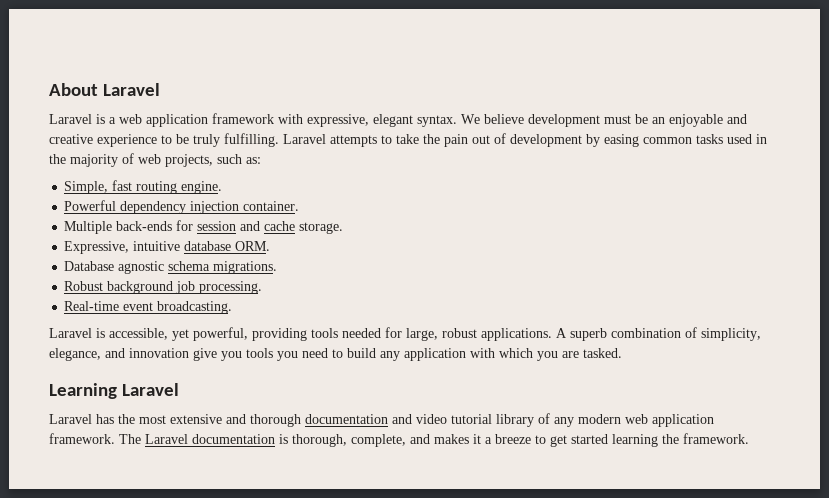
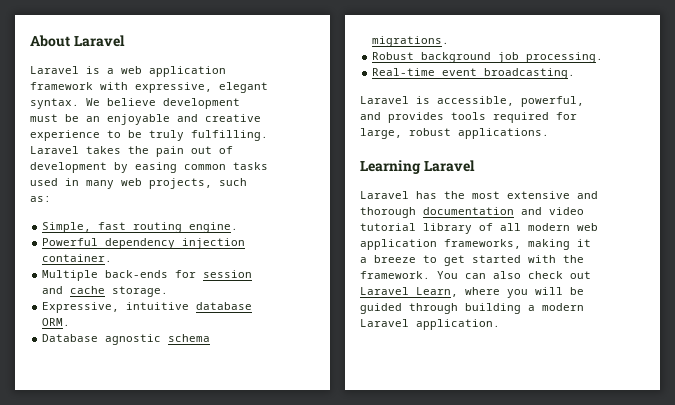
- Laravel attempts to take the pain out of development by easing common tasks used in the majority of web projects, such as:
+ Laravel takes the pain out of development by easing common tasks used in many web projects, such as:
- Laravel is accessible, yet powerful, providing tools needed for large, robust applications. A superb combination of simplicity, elegance, and innovation give you tools you need to build any application with which you are tasked.
+ Laravel is accessible, powerful, and provides tools required for large, robust applications.
- Laravel has the most extensive and thorough documentation and video tutorial library of any modern web application framework. The Laravel documentation is thorough, complete, and makes it a breeze to get started learning the framework.
+ Laravel has the most extensive and thorough documentation and video tutorial library of all modern web application frameworks, making it a breeze to get started with the framework.
+ You can also check out Laravel Learn, where you will be guided through building a modern Laravel application.

